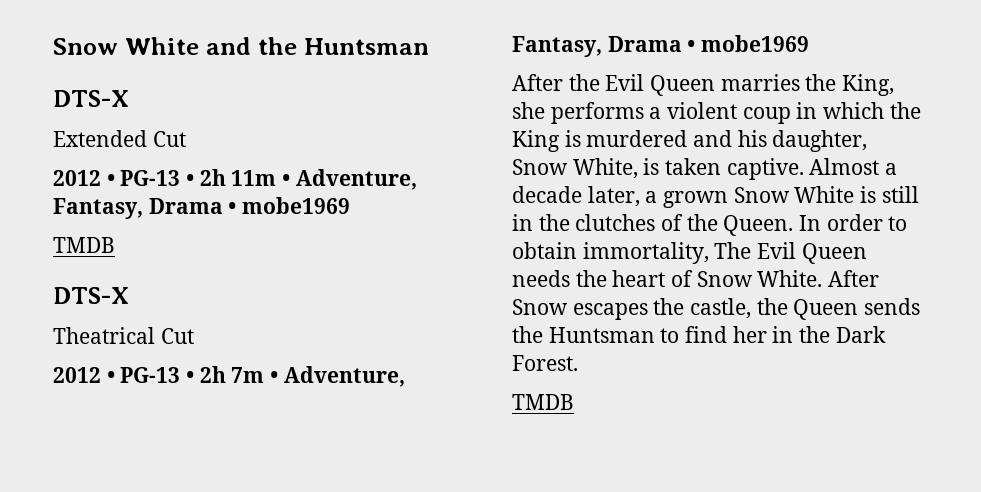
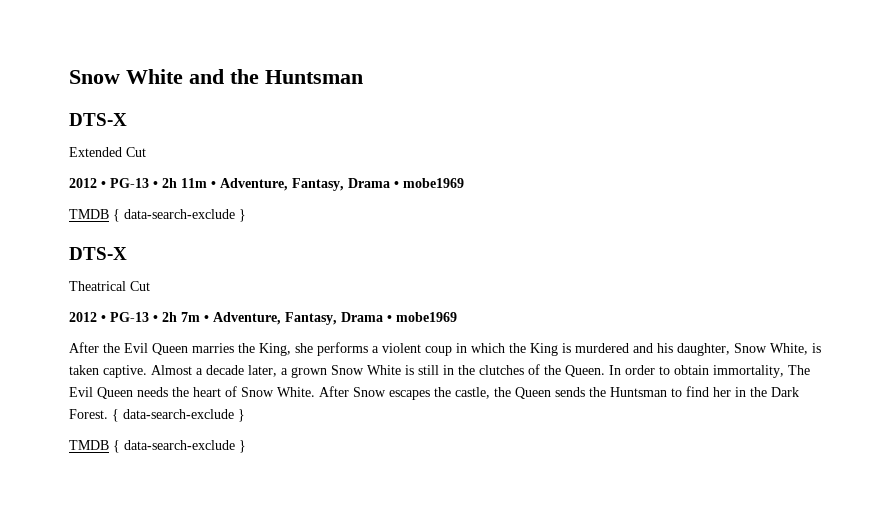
  2012 • PG-13 • 2h 11m • Adventure, Fantasy, Drama • mobe1969
- TMDB
+ TMDB { data-search-exclude }
- After Snow escapes the castle, the Queen sends the Huntsman to find her in the Dark Forest.
- TMDB
+ After Snow escapes the castle, the Queen sends the Huntsman to find her in the Dark Forest. { data-search-exclude }
+ TMDB { data-search-exclude }

